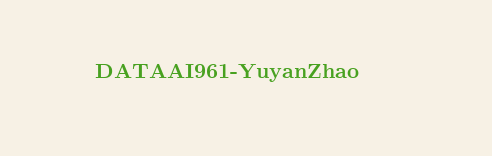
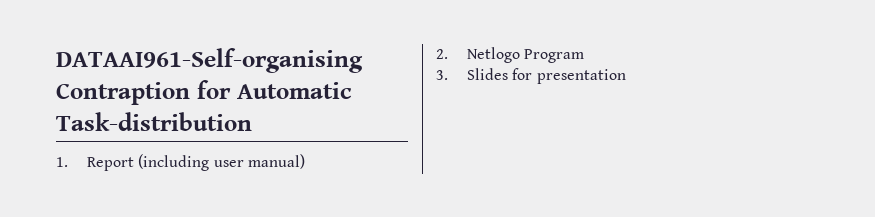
- DATAAI961-YuyanZhao
+ DATAAI961-Self-organising Contraption for Automatic Task-distribution
+ 1. Report (including user manual)
+ 2. Netlogo Program
+ 3. Slides for presentation

